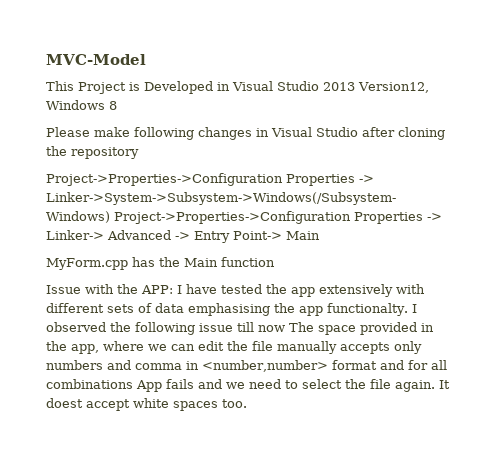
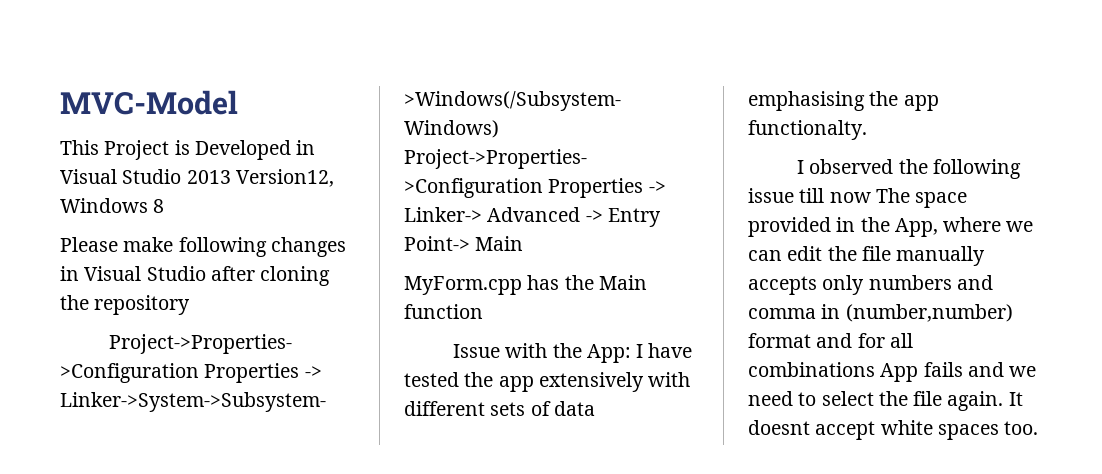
- Issue with the APP: I have tested the app extensively with different sets of data emphasising the app functionalty. I observed the following issue till now The space provided in the app, where we can edit the file manually accepts only numbers and comma in <number,number> format and for all combinations App fails and we need to select the file again.
+ Issue with the App: I have tested the app extensively with different sets of data emphasising the app functionalty.
+ I observed the following issue till now The space provided in the App, where we can edit the file manually accepts only numbers and comma in (number,number) format and for all combinations App fails and we need to select the file again.
- It doest accept white spaces too.
+ It doesnt accept white spaces too.

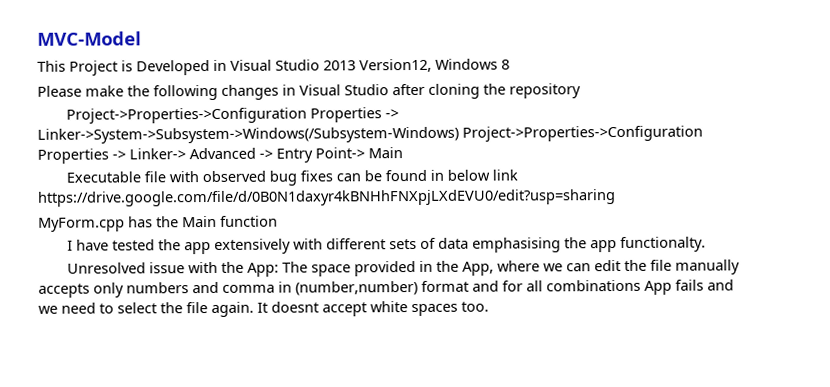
- Please make following changes in Visual Studio after cloning the repository
+ Please make the following changes in Visual Studio after cloning the repository
+ Executable file with observed bug fixes can be found in below link https://drive.google.com/file/d/0B0N1daxyr4kBNHhFNXpjLXdEVU0/edit?usp=sharing
- Issue with the App: I have tested the app extensively with different sets of data emphasising the app functionalty.
+ I have tested the app extensively with different sets of data emphasising the app functionalty.
- I observed the following issue till now The space provided in the App, where we can edit the file manually accepts only numbers and comma in (number,number) format and for all combinations App fails and we need to select the file again.
+ Unresolved issue with the App: The space provided in the App, where we can edit the file manually accepts only numbers and comma in (number,number) format and for all combinations App fails and we need to select the file again.

